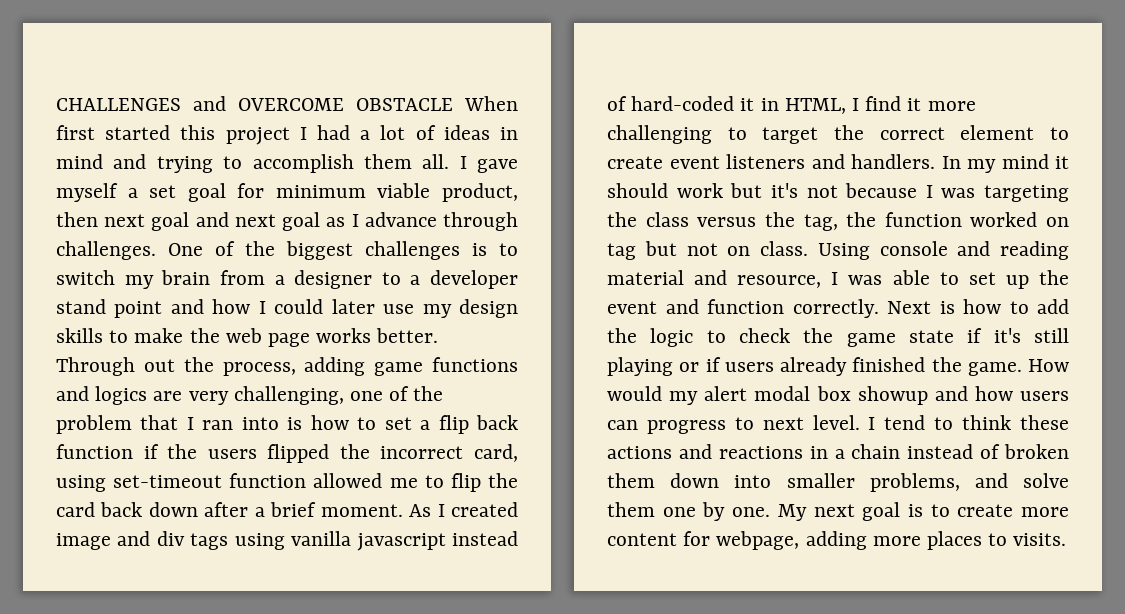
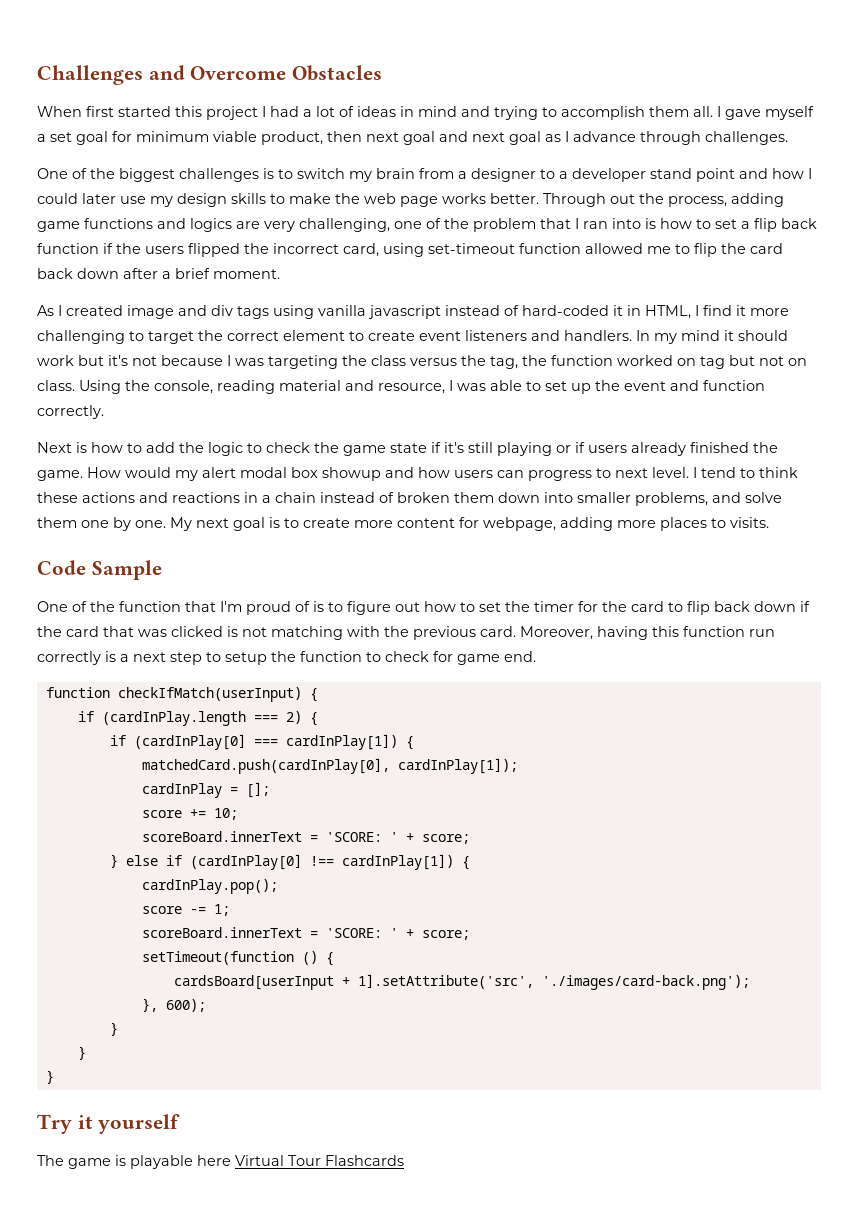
- CHALLENGES and OVERCOME OBSTACLE When first started this project I had a lot of ideas in mind and trying to accomplish them all.
+ Challenges and Overcome Obstacles
+ When first started this project I had a lot of ideas in mind and trying to accomplish them all.
- I gave myself a set goal for minimum viable product, then next goal and next goal as I advance through challenges. One of the biggest challenges is to switch my brain from a designer to a developer stand point and how I could later use my design skills to make the web page works better.
+ I gave myself a set goal for minimum viable product, then next goal and next goal as I advance through challenges.
+ One of the biggest challenges is to switch my brain from a designer to a developer stand point and how I could later use my design skills to make the web page works better.
- Through out the process, adding game functions and logics are very challenging, one of the problem that I ran into is how to set a flip back function if the users flipped the incorrect card, using set-timeout function allowed me to flip the card back down after a brief moment. As I created image and div tags using vanilla javascript instead of hard-coded it in HTML, I find it more challenging to target the correct element to create event listeners and handlers.
+ Through out the process, adding game functions and logics are very challenging, one of the problem that I ran into is how to set a flip back function if the users flipped the incorrect card, using set-timeout function allowed me to flip the card back down after a brief moment.
+ As I created image and div tags using vanilla javascript instead of hard-coded it in HTML, I find it more challenging to target the correct element to create event listeners and handlers.
- Using console and reading material and resource, I was able to set up the event and function correctly. Next is how to add the logic to check the game state if it's still playing or if users already finished the game.
+ Using the console, reading material and resource, I was able to set up the event and function correctly.
+ Next is how to add the logic to check the game state if it's still playing or if users already finished the game.
+ Code Sample
+ One of the function that I'm proud of is to figure out how to set the timer for the card to flip back down if the card that was clicked is not matching with the previous card. Moreover, having this function run correctly is a next step to setup the function to check for game end.
+ function checkIfMatch(userInput) {
+ if (cardInPlay.length === 2) {
+ if (cardInPlay[0] === cardInPlay[1]) {
+ matchedCard.push(cardInPlay[0], cardInPlay[1]);
+ cardInPlay = [];
+ score += 10;
+ scoreBoard.innerText = 'SCORE: ' + score;
+ } else if (cardInPlay[0] !== cardInPlay[1]) {
+ cardInPlay.pop();
+ score -= 1;
+ scoreBoard.innerText = 'SCORE: ' + score;
+ setTimeout(function () {
+ cardsBoard[userInput + 1].setAttribute('src', './images/card-back.png');
+ }, 600);
+ }
+ }
+ }
+ Try it yourself
+ The game is playable here Virtual Tour Flashcards

